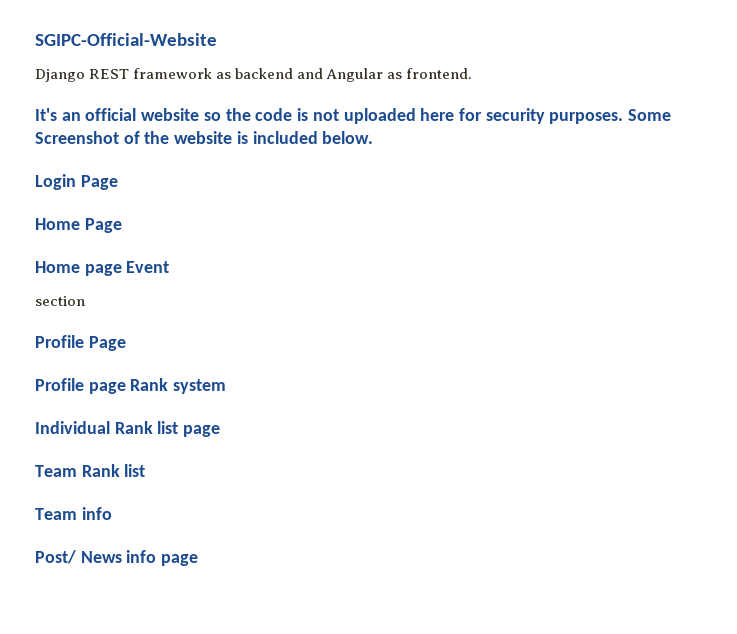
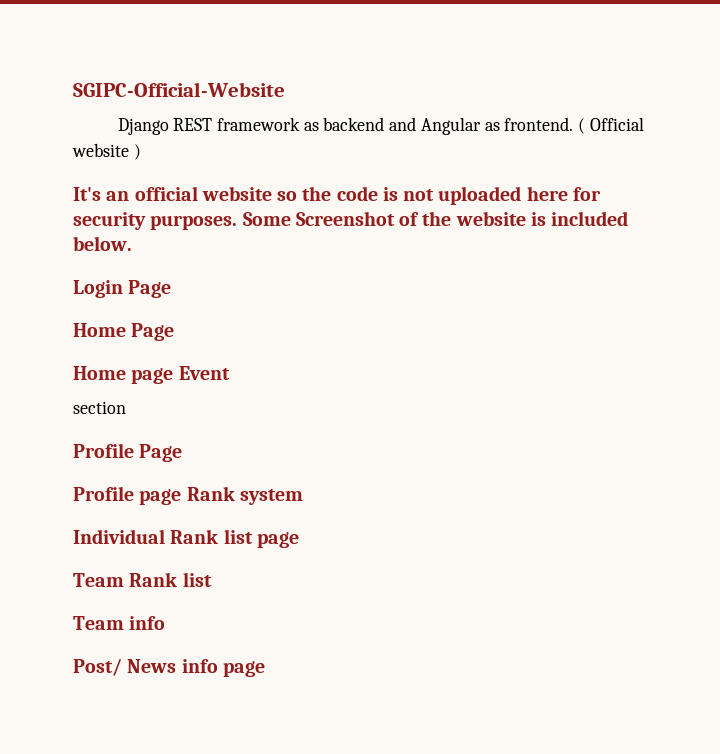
+ ( Official website )

